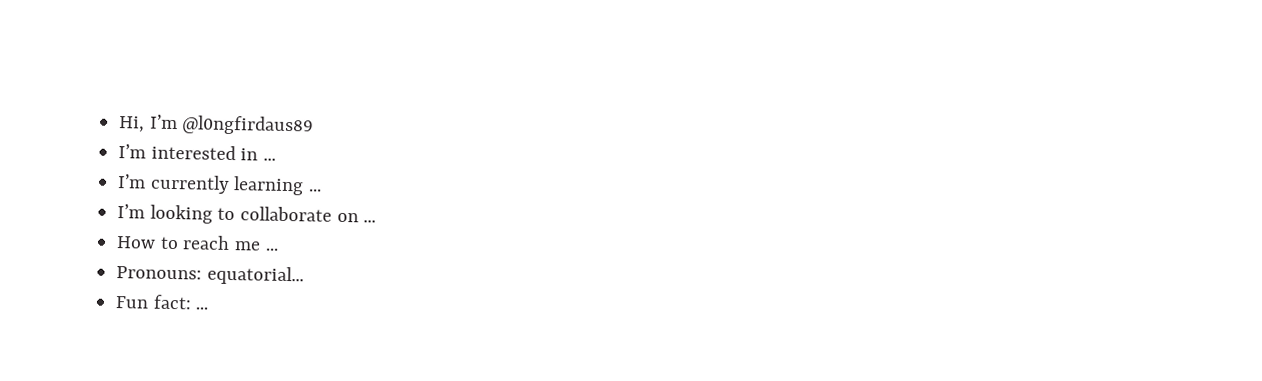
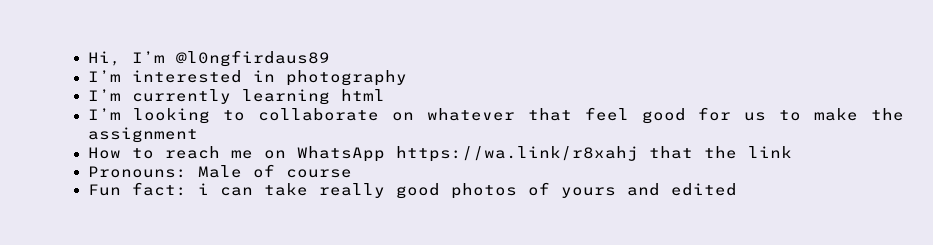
- I’m interested in ...
+ I’m interested in photography
- I’m currently learning ...
+ I’m currently learning html
- I’m looking to collaborate on ...
- How to reach me ...
- Pronouns: equatorial...
- Fun fact: ...
+ I’m looking to collaborate on whatever that feel good for us to make the assignment
+ How to reach me on WhatsApp https://wa.link/r8xahj that the link
+ Pronouns: Male of course
+ Fun fact: i can take really good photos of yours and edited

